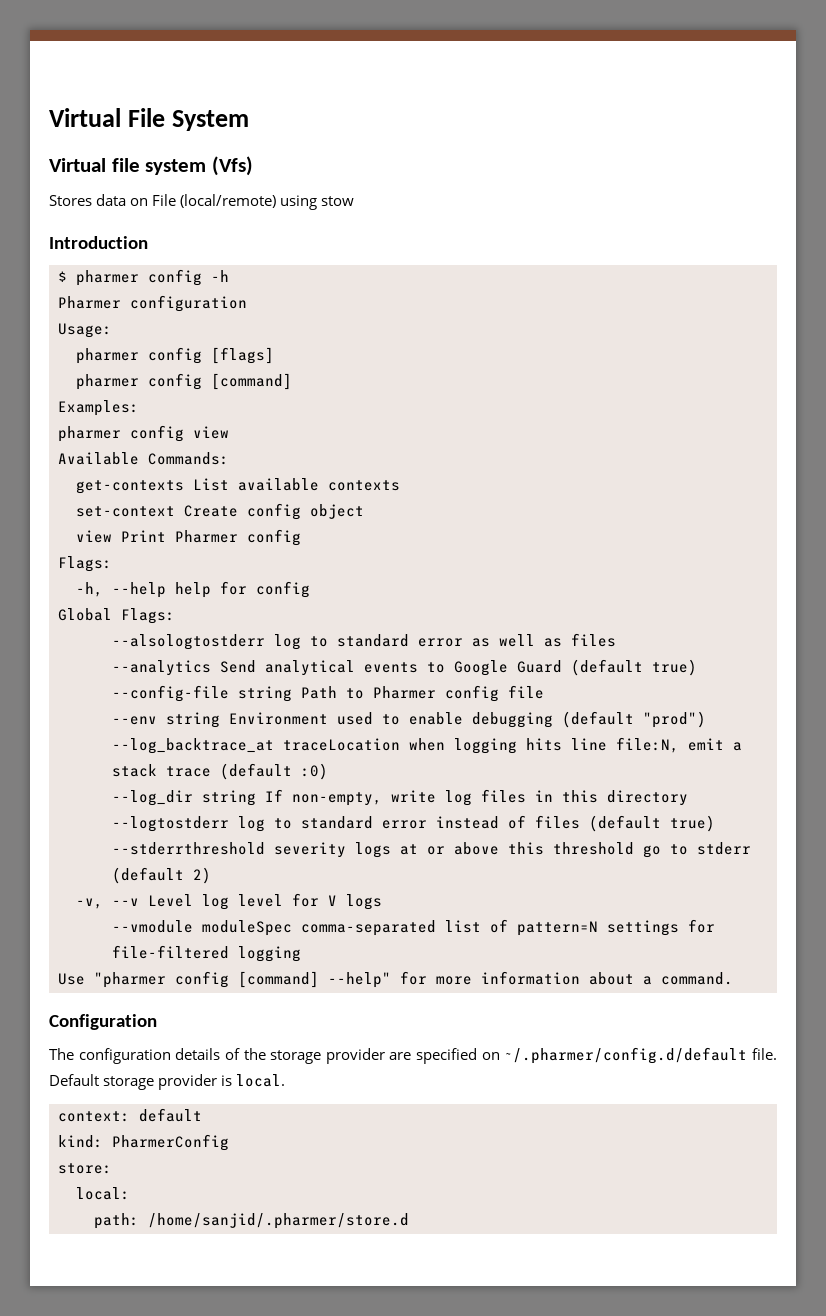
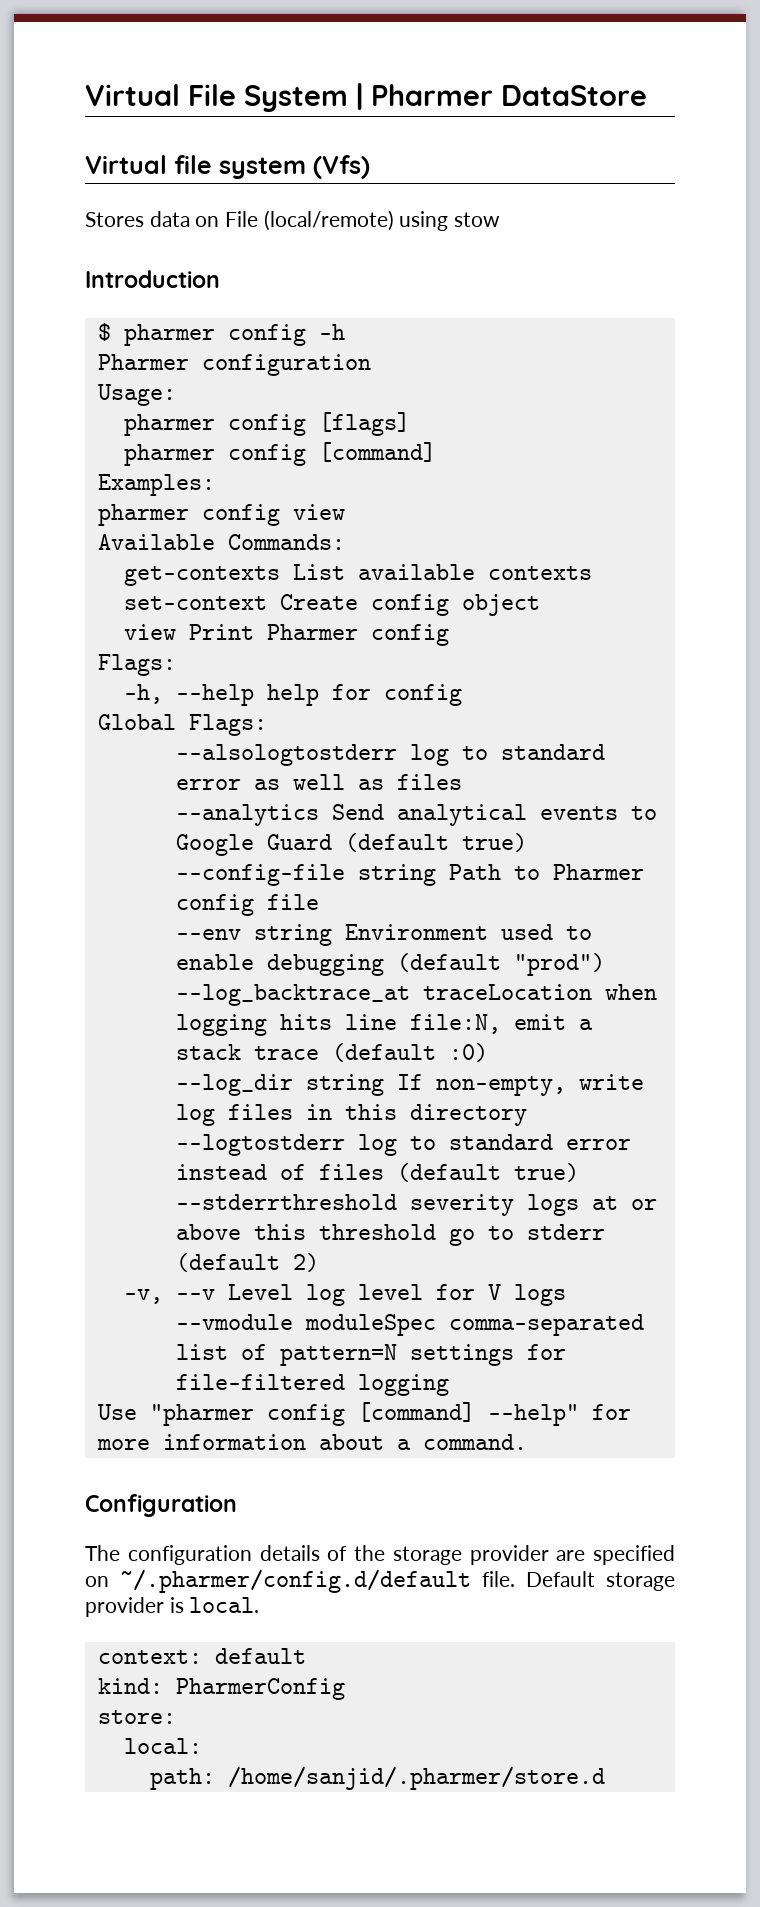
- Virtual File System
+ Virtual File System | Pharmer DataStore

